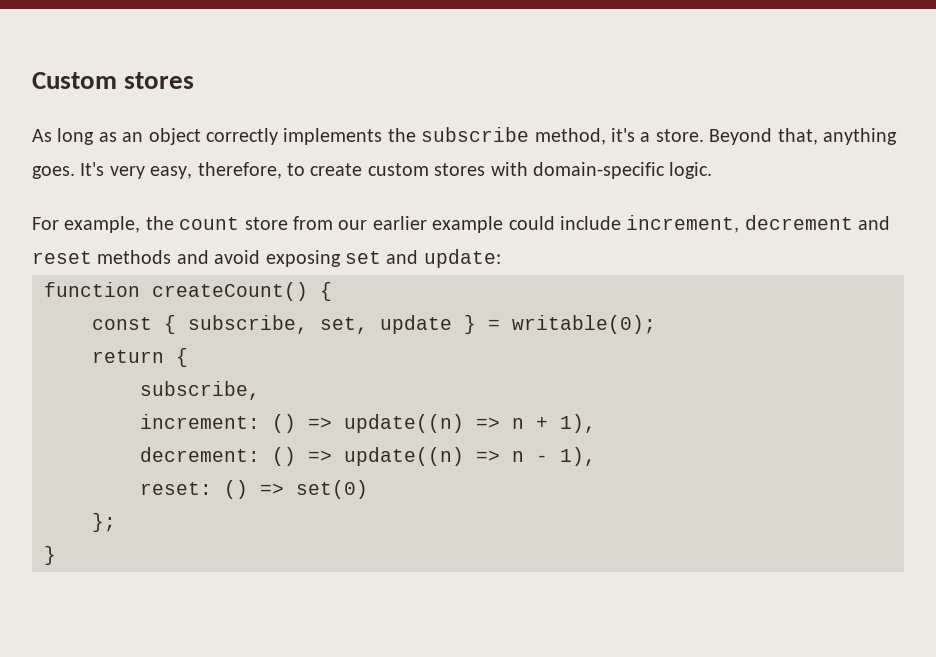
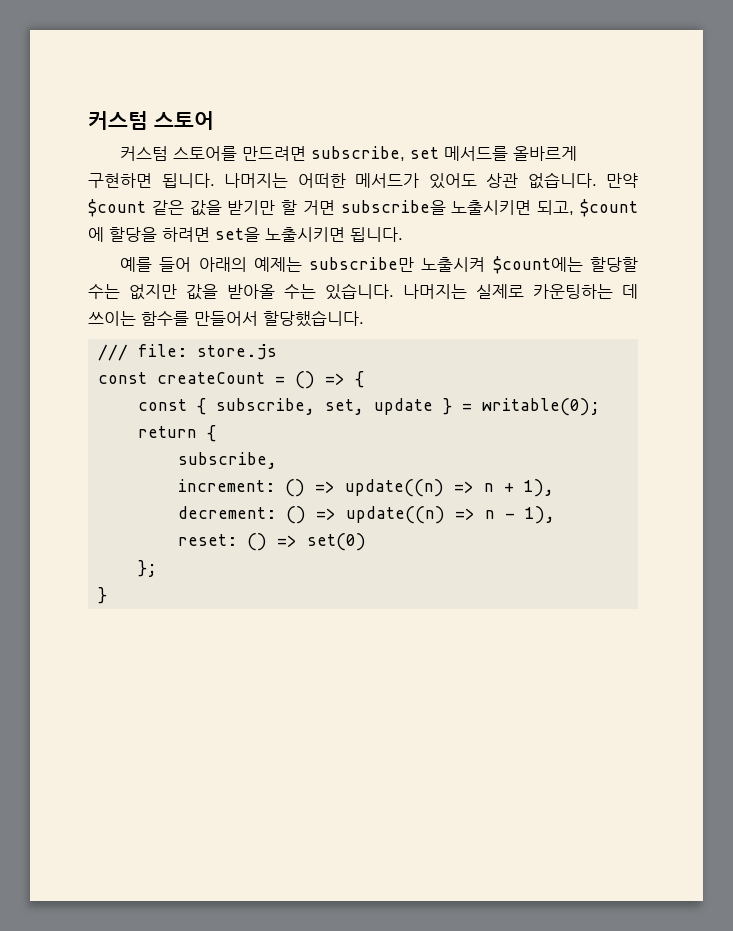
- Custom stores
- As long as an object correctly implements the subscribe method, it's a store. Beyond that, anything goes. It's very easy, therefore, to create custom stores with domain-specific logic.
- For example, the count store from our earlier example could include increment, decrement and reset methods and avoid exposing set and update:
- function createCount() {
+ 커스텀 스토어
+ 커스텀 스토어를 만드려면 subscribe, set 메서드를 올바르게 구현하면 됩니다. 나머지는 어떠한 메서드가 있어도 상관 없습니다. 만약 $count 같은 값을 받기만 할 거면 subscribe을 노출시키면 되고, $count 에 할당을 하려면 set을 노출시키면 됩니다.
+ 예를 들어 아래의 예제는 subscribe만 노출시켜 $count에는 할당할 수는 없지만 값을 받아올 수는 있습니다. 나머지는 실제로 카운팅하는 데 쓰이는 함수를 만들어서 할당했습니다.
+ /// file: store.js
+ const createCount = () => {

